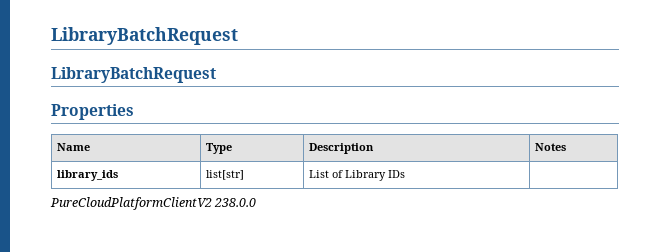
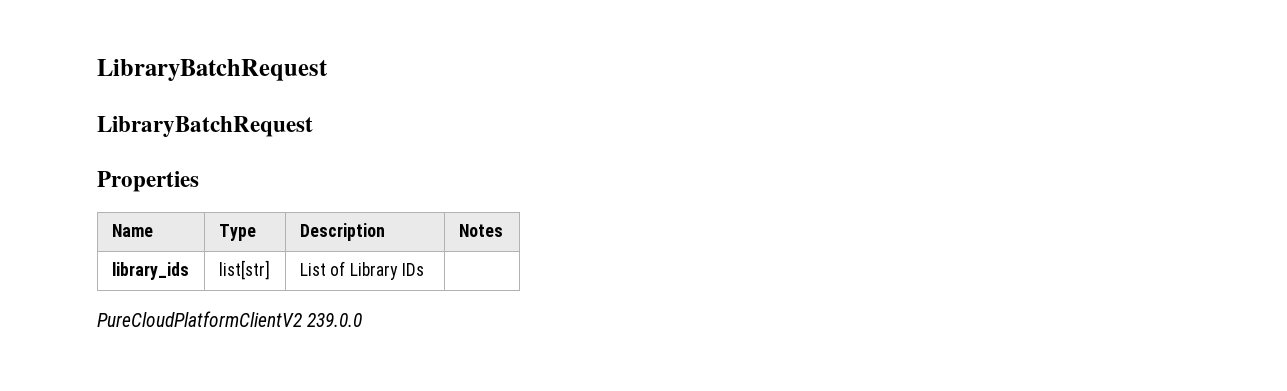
- PureCloudPlatformClientV2 238.0.0
+ PureCloudPlatformClientV2 239.0.0

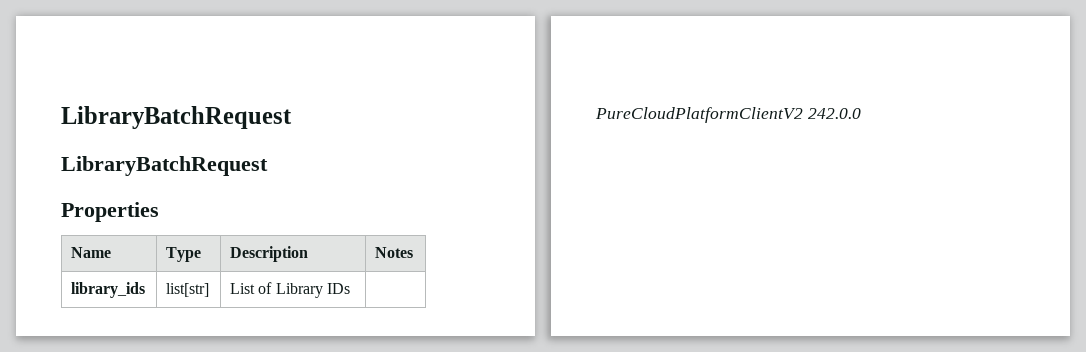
- PureCloudPlatformClientV2 239.0.0
+ PureCloudPlatformClientV2 242.0.0

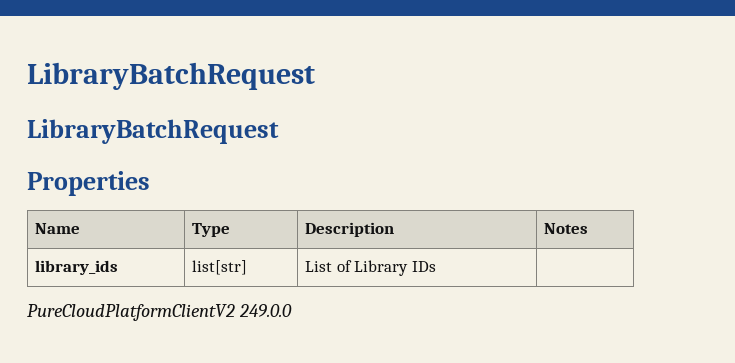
- PureCloudPlatformClientV2 242.0.0
+ PureCloudPlatformClientV2 249.0.0

